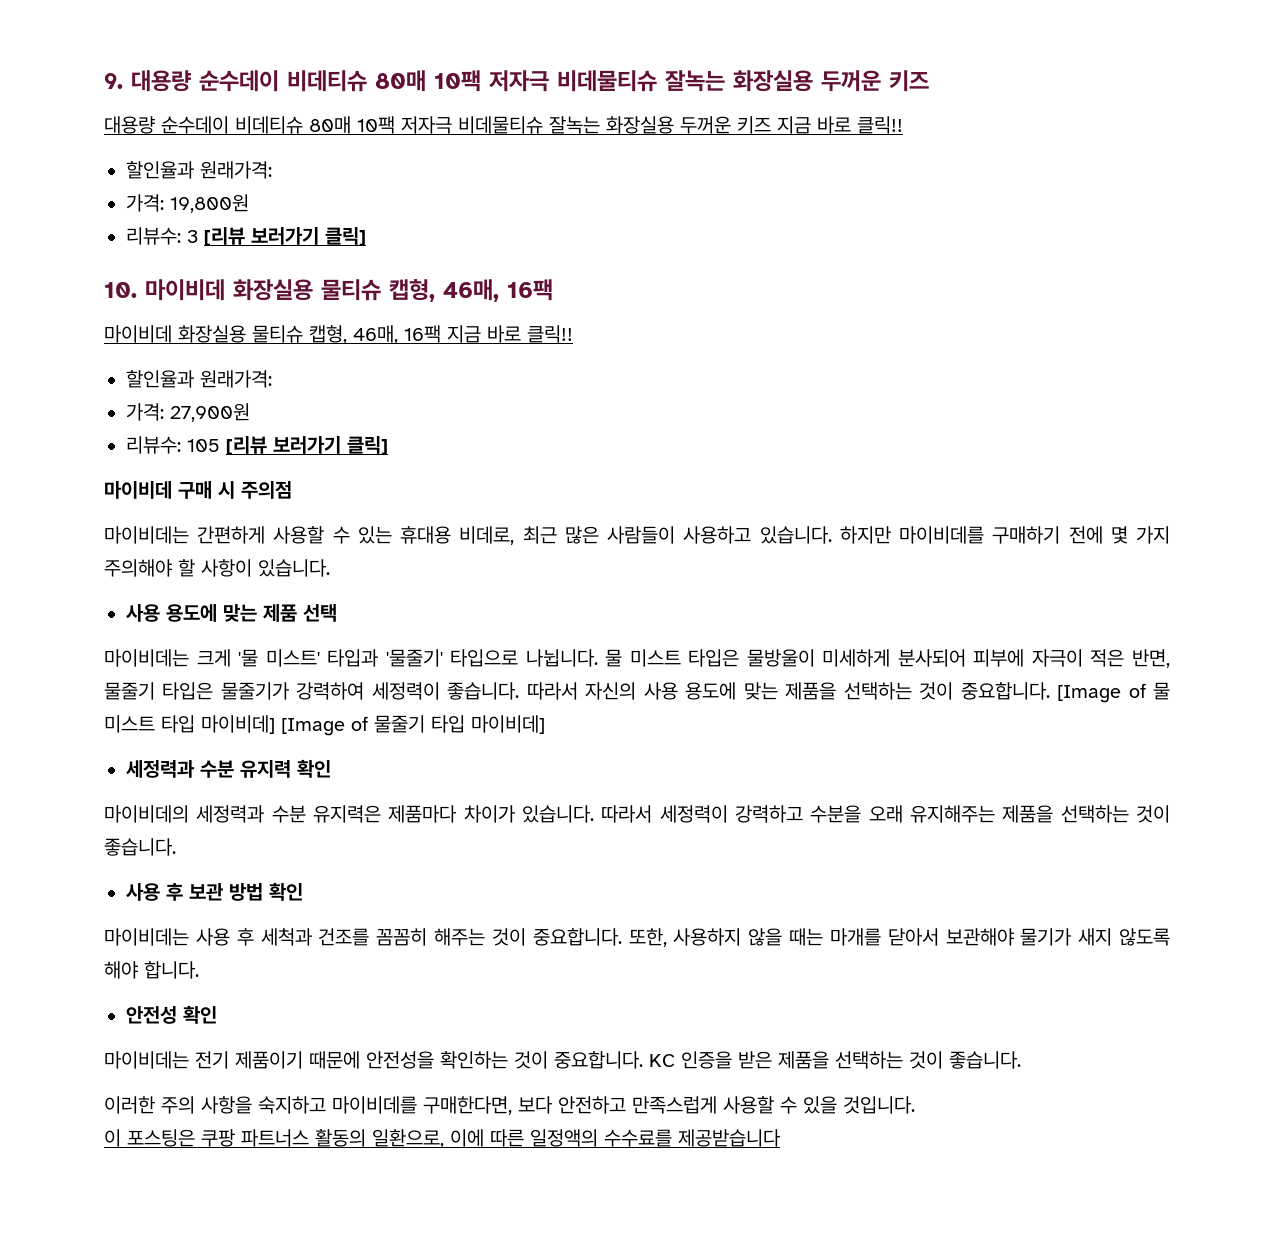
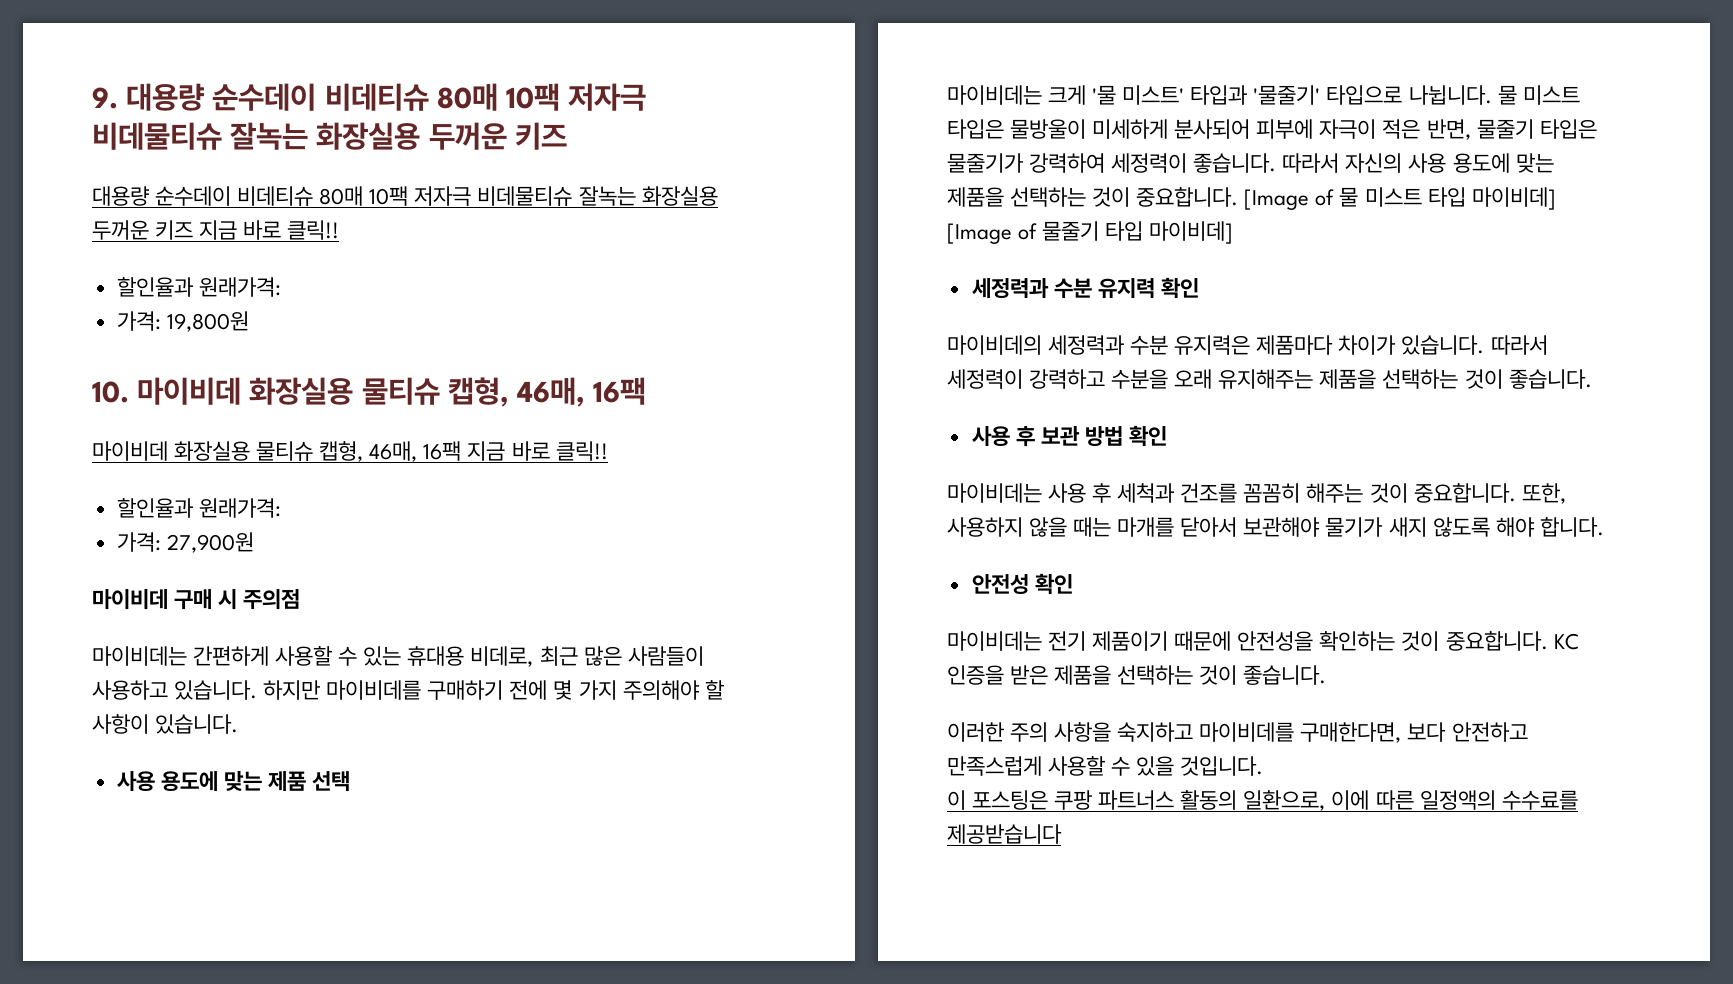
- 리뷰수: 3 [리뷰 보러가기 클릭]
- 리뷰수: 105 [리뷰 보러가기 클릭]

